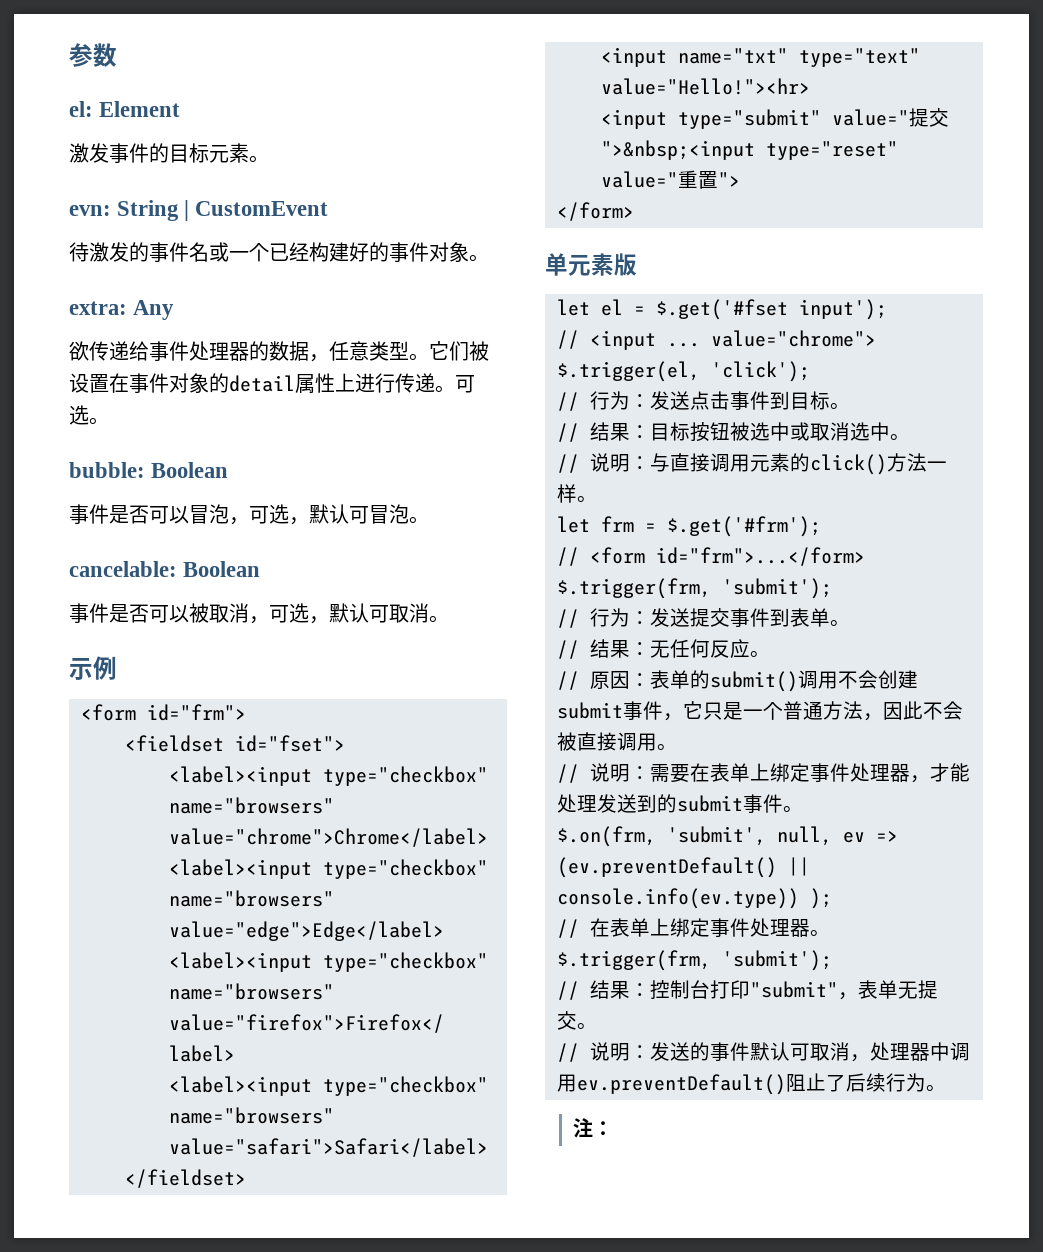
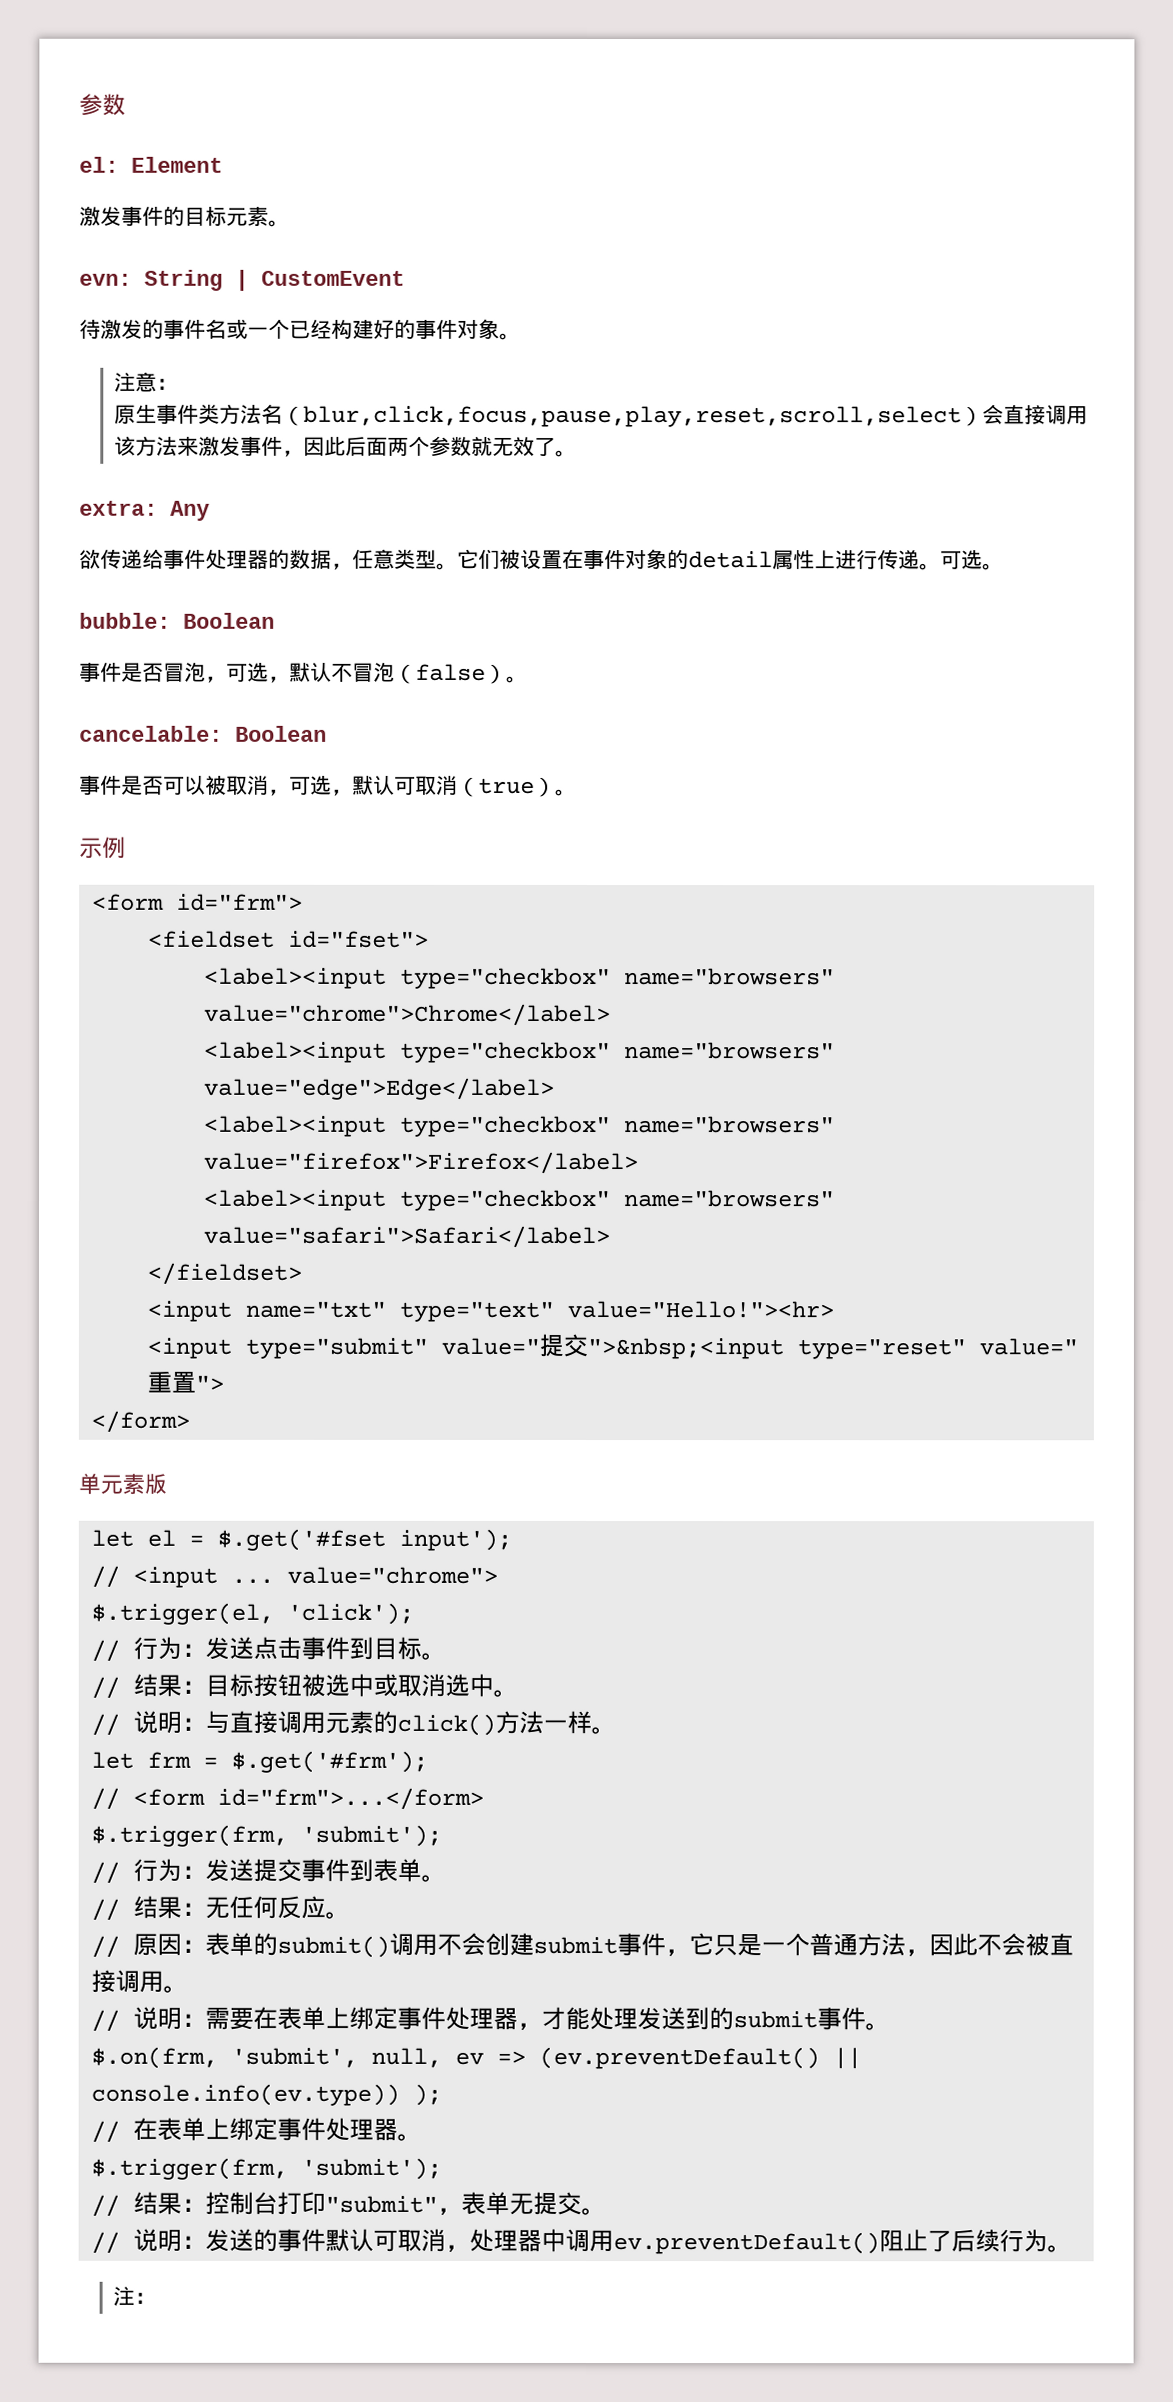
+ 注意：
+ 原生事件类方法名（blur,click,focus,pause,play,reset,scroll,select）会直接调用该方法来激发事件，因此后面两个参数就无效了。
- 事件是否可以冒泡，可选，默认可冒泡。
+ 事件是否冒泡，可选，默认不冒泡（false）。
- 事件是否可以被取消，可选，默认可取消。
+ 事件是否可以被取消，可选，默认可取消（true）。

